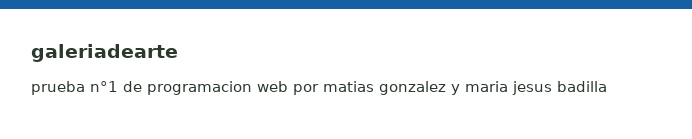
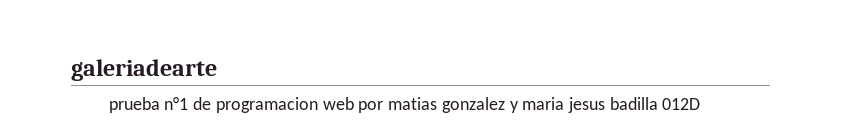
- prueba n°1 de programacion web por matias gonzalez y maria jesus badilla
+ prueba n°1 de programacion web por matias gonzalez y maria jesus badilla 012D

